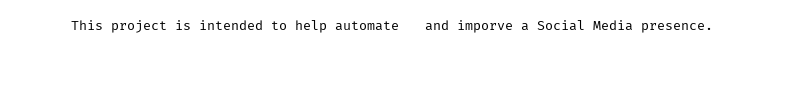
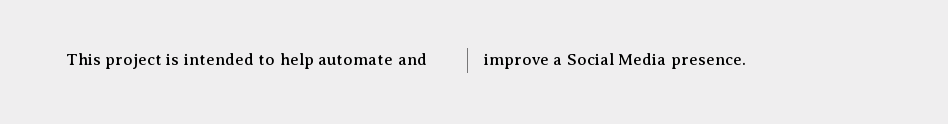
- This project is intended to help automate and imporve a Social Media presence.
+ This project is intended to help automate and improve a Social Media presence.

